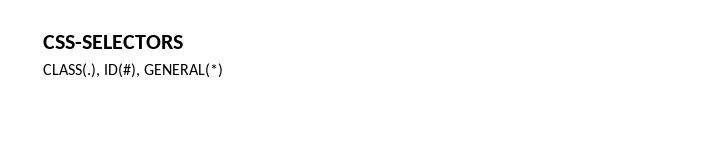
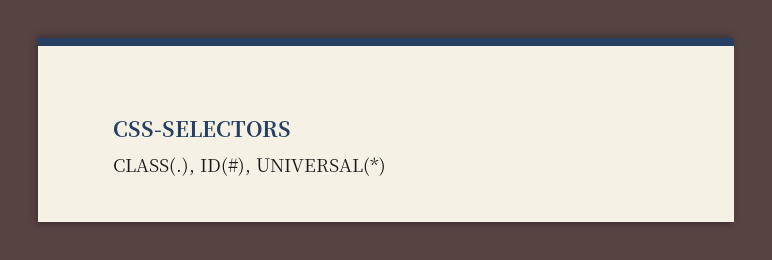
- CLASS(.), ID(#), GENERAL(*)
+ CLASS(.), ID(#), UNIVERSAL(*)

